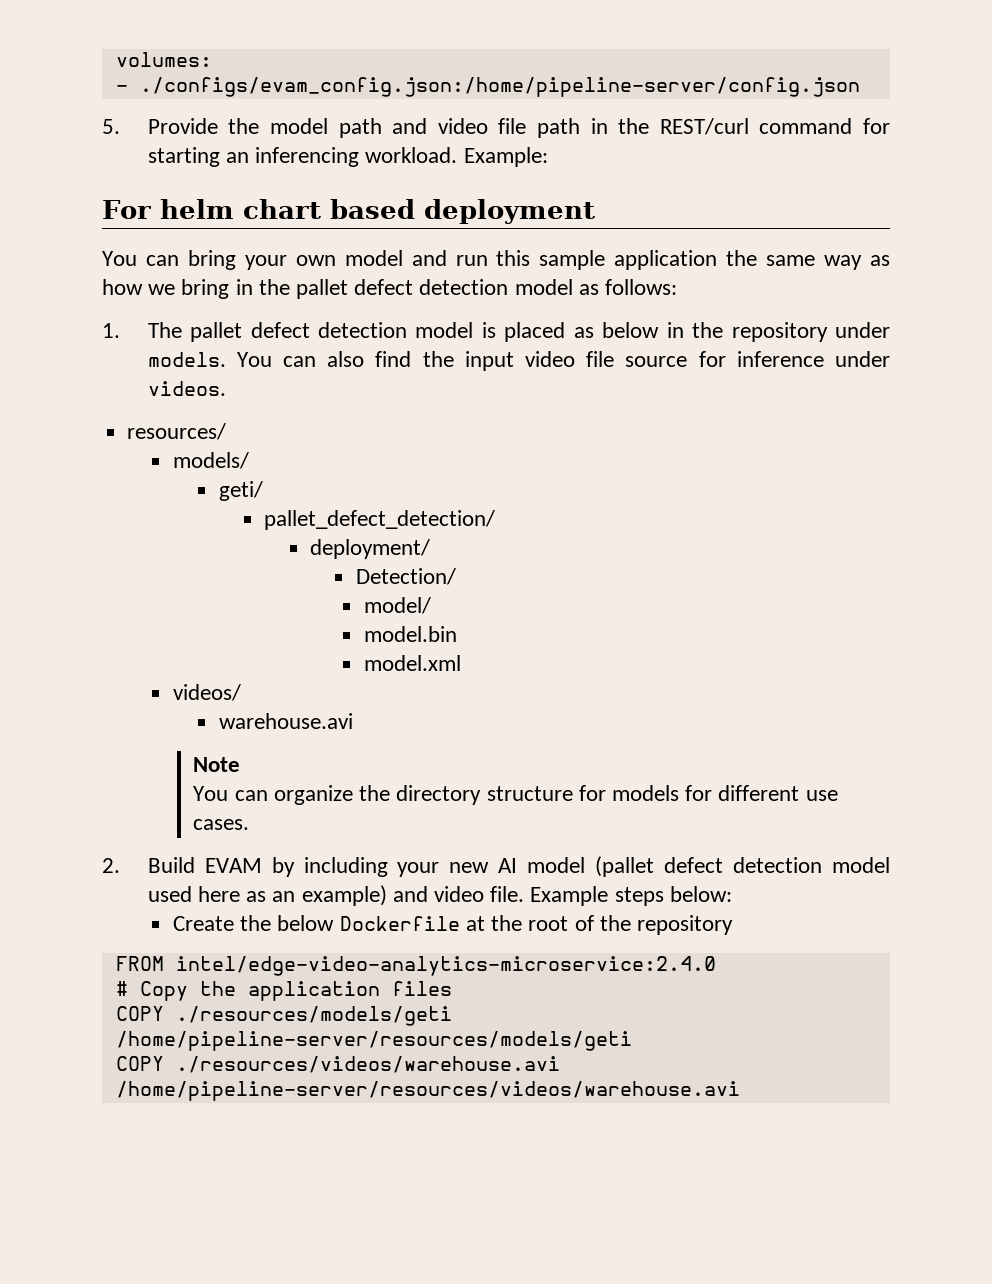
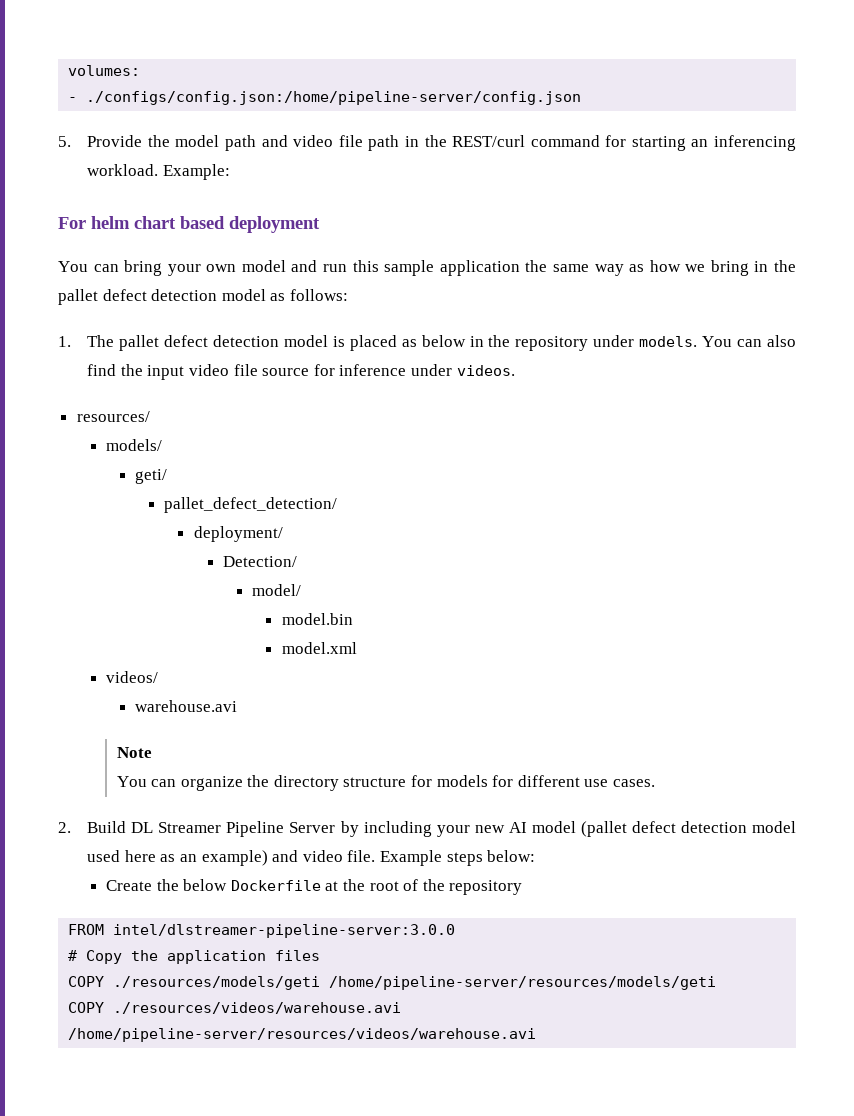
- - ./configs/evam_config.json:/home/pipeline-server/config.json
+ - ./configs/config.json:/home/pipeline-server/config.json
- 2. Build EVAM by including your new AI model (pallet defect detection model used here as an example) and video file.
+ 2. Build DL Streamer Pipeline Server by including your new AI model (pallet defect detection model used here as an example) and video file.
- FROM intel/edge-video-analytics-microservice:2.4.0
+ FROM intel/dlstreamer-pipeline-server:3.0.0

